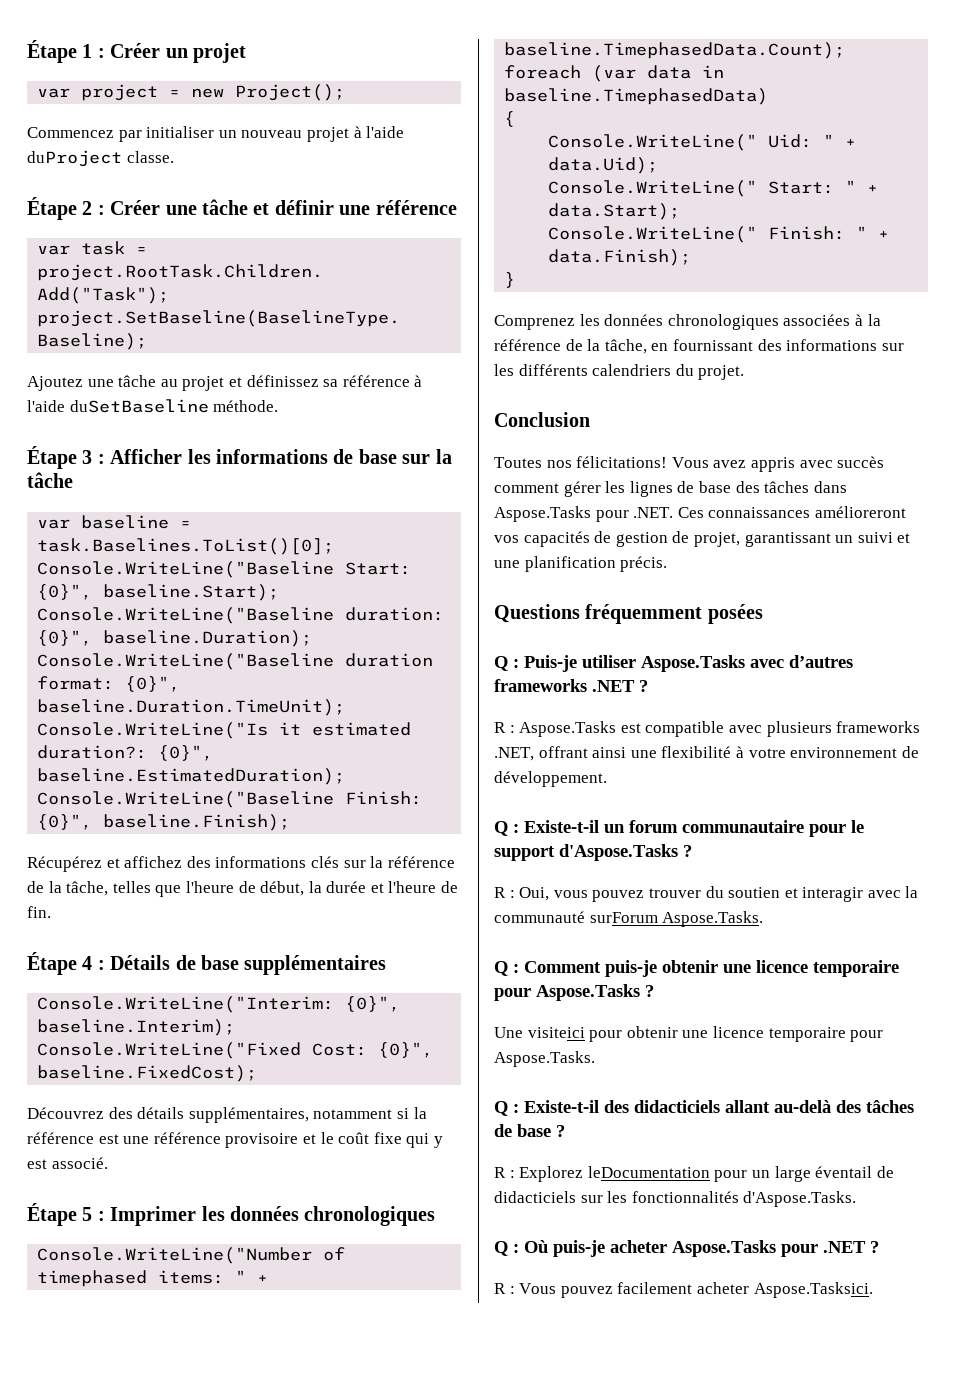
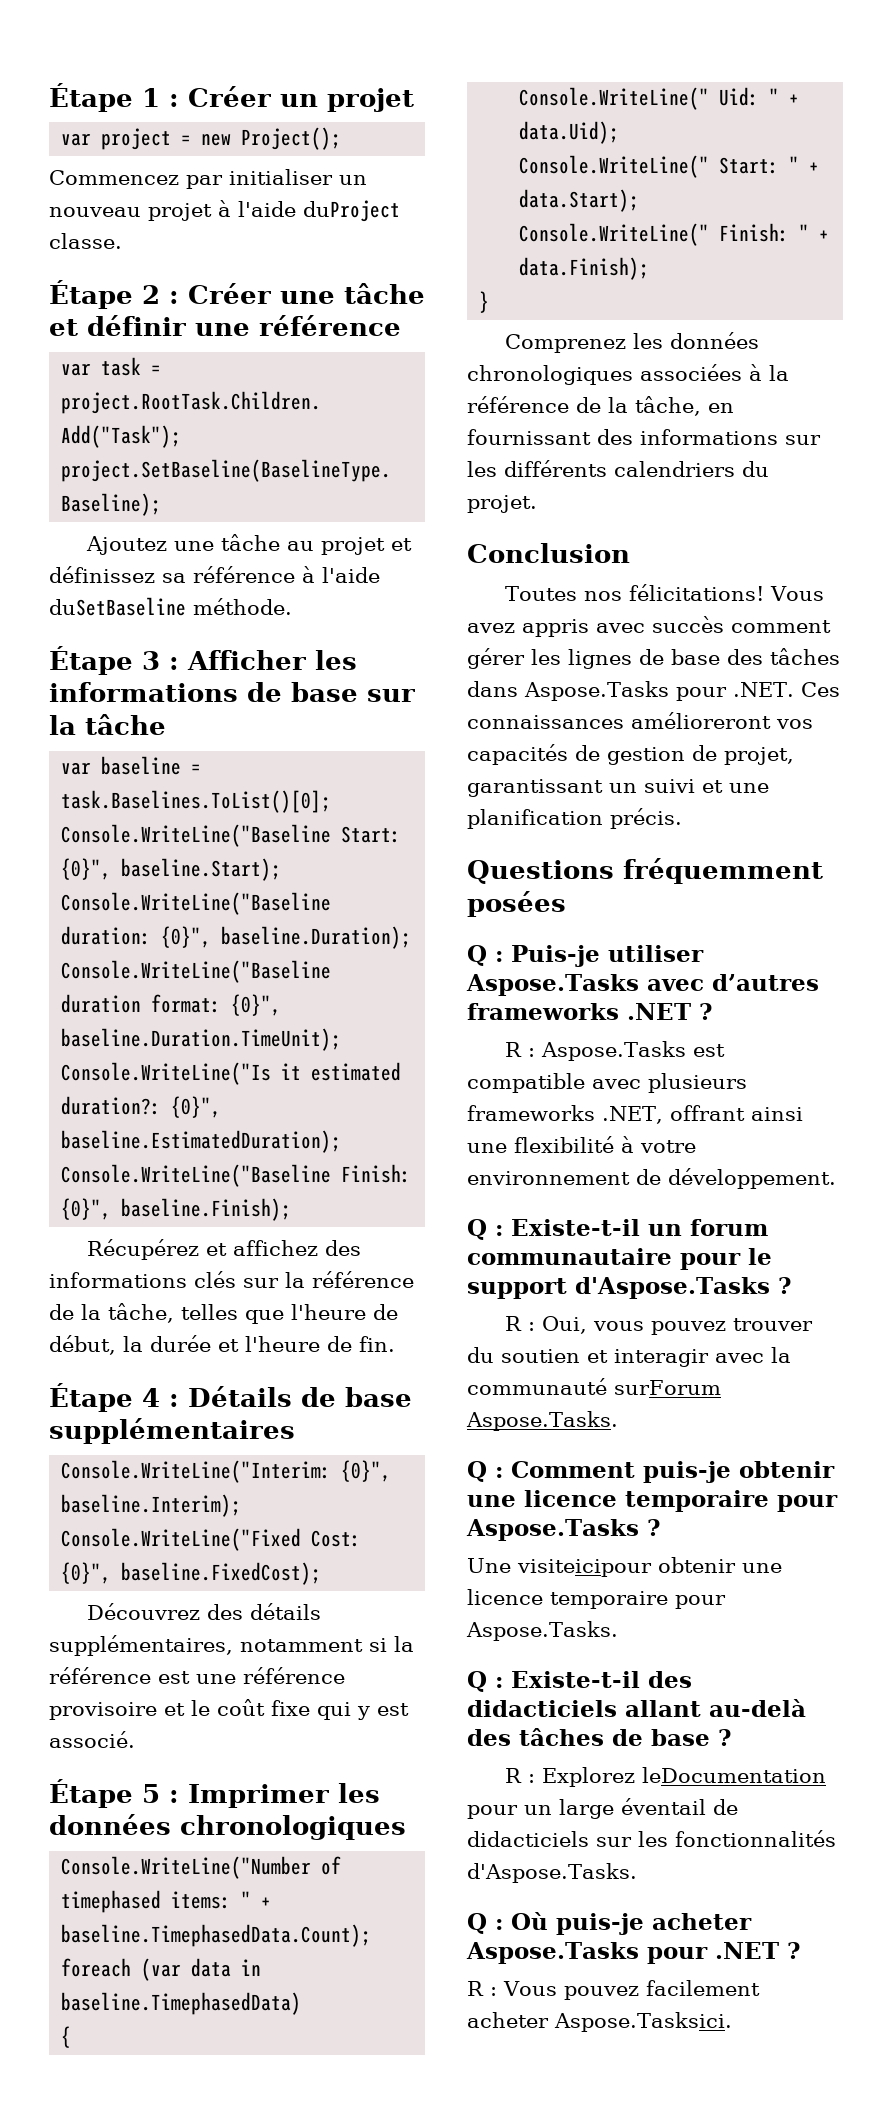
- Une visiteici pour obtenir une licence temporaire pour Aspose.Tasks.
+ Une visiteicipour obtenir une licence temporaire pour Aspose.Tasks.

